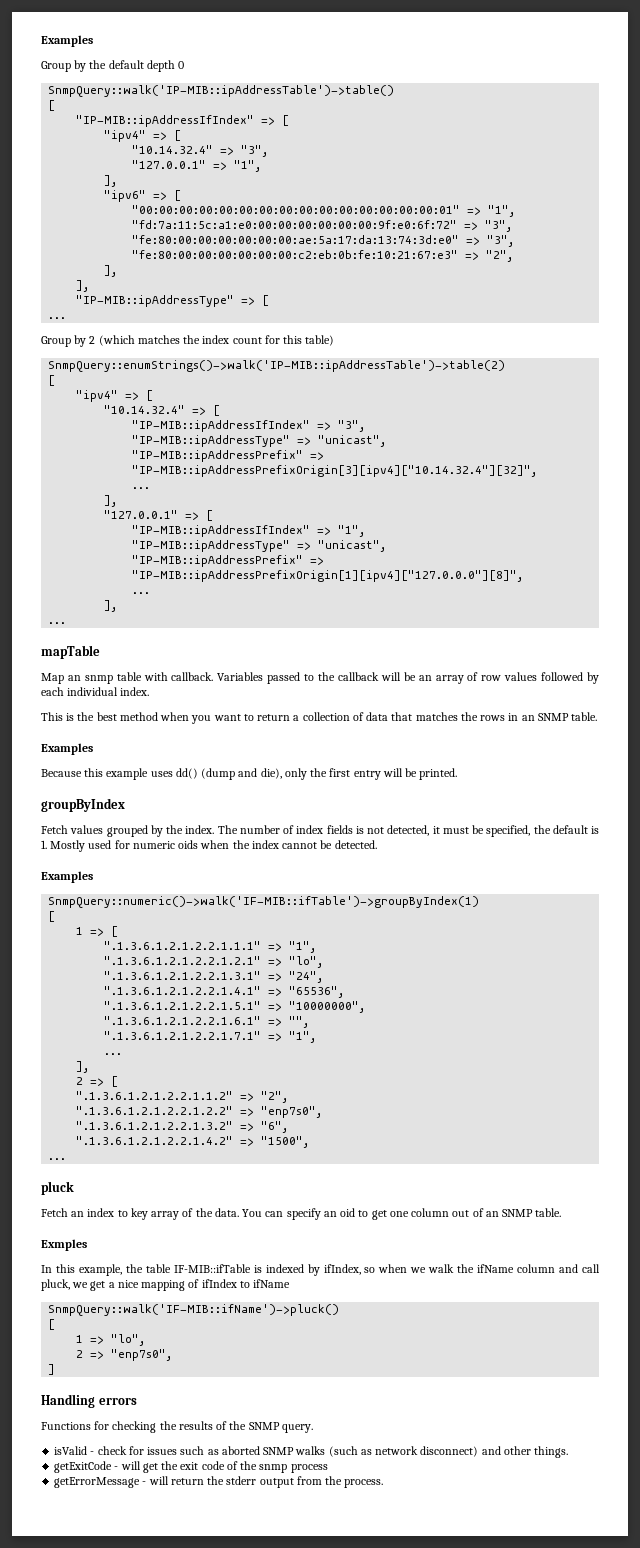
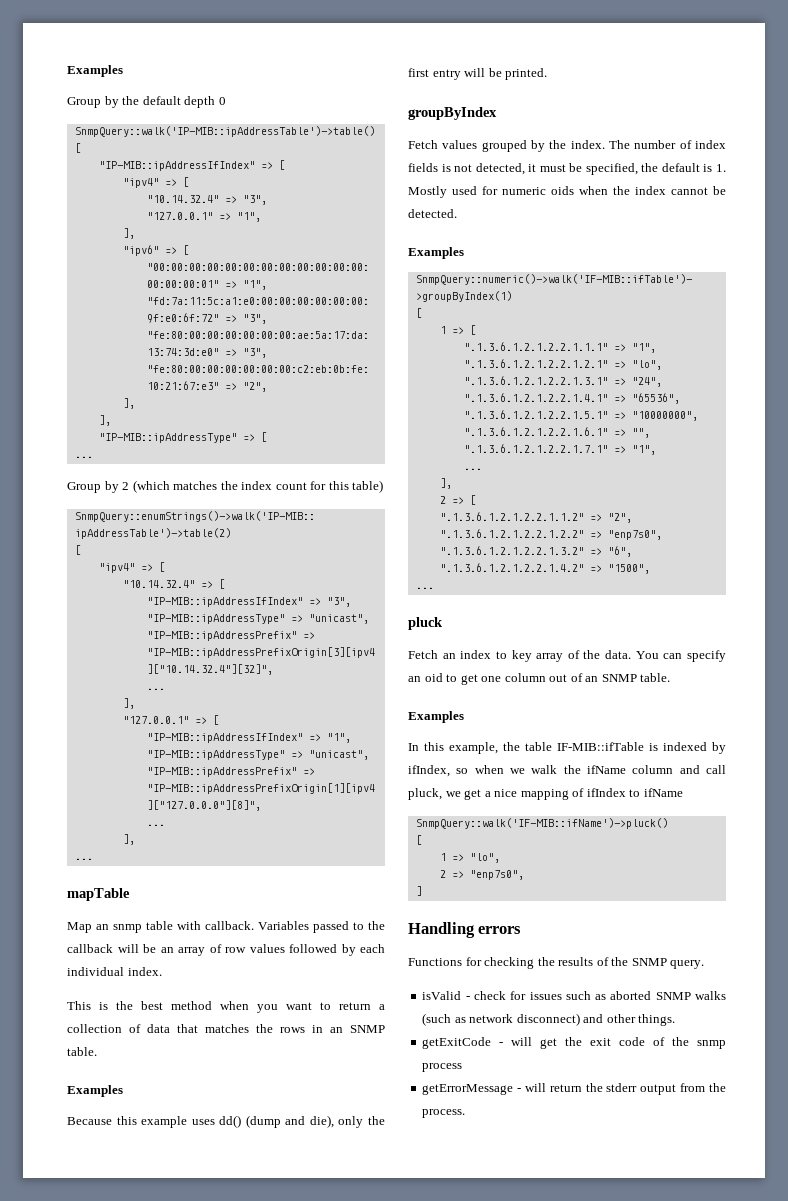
  You can specify an oid to get one column out of an SNMP table.
- Exmples
+ Examples

